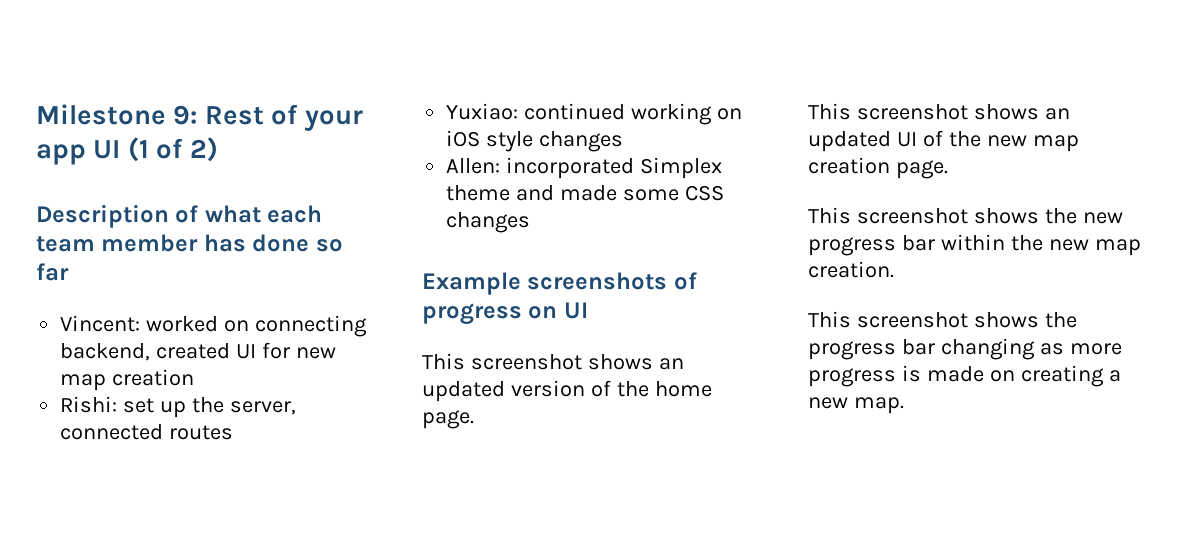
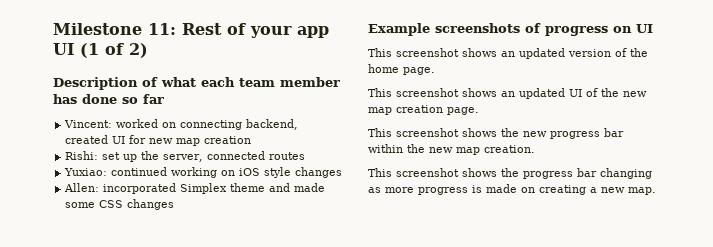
- Milestone 9: Rest of your app UI (1 of 2)
+ Milestone 11: Rest of your app UI (1 of 2)

